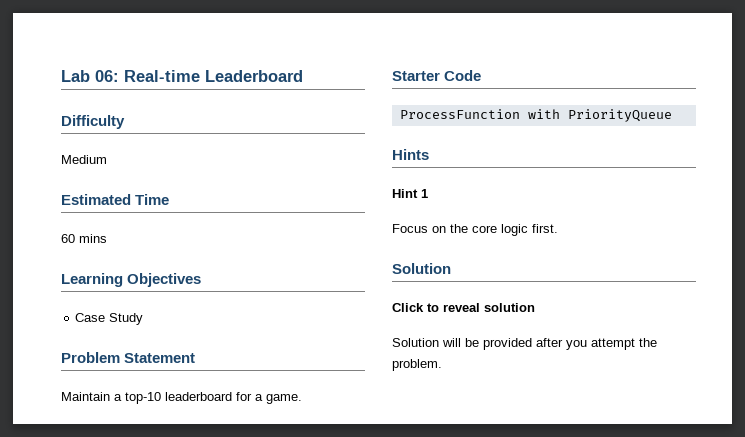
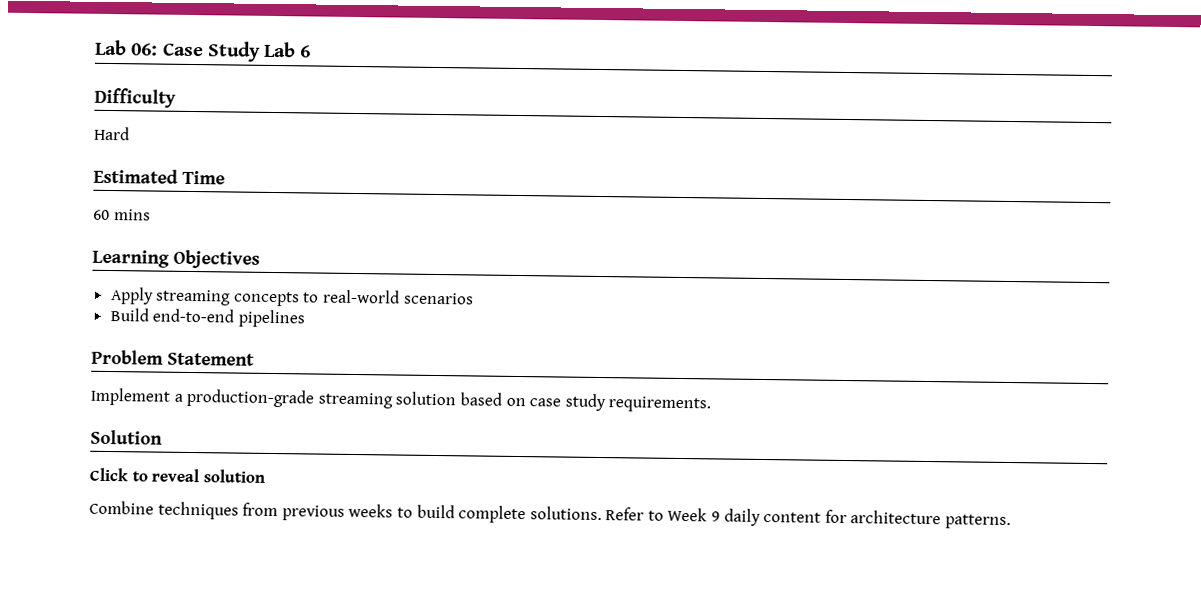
- Lab 06: Real-time Leaderboard
+ Lab 06: Case Study Lab 6
- Medium
+ Hard
- Case Study
+ Apply streaming concepts to real-world scenarios
+ Build end-to-end pipelines
  Problem Statement
- Maintain a top-10 leaderboard for a game.
- Starter Code
- ProcessFunction with PriorityQueue
- Hints
- Hint 1
- Focus on the core logic first.
+ Implement a production-grade streaming solution based on case study requirements.
- Solution will be provided after you attempt the problem.
+ Combine techniques from previous weeks to build complete solutions. Refer to Week 9 daily content for architecture patterns.

